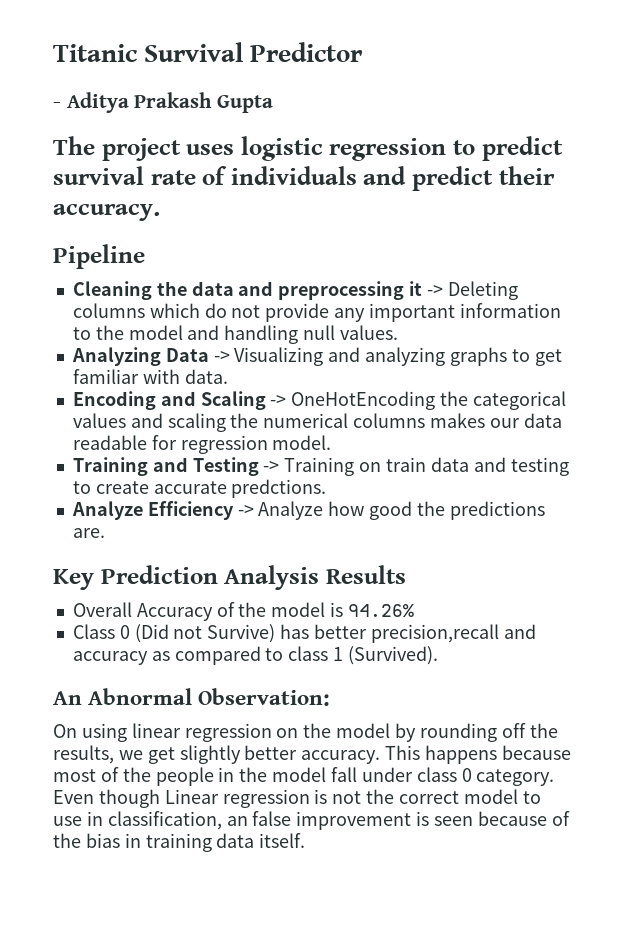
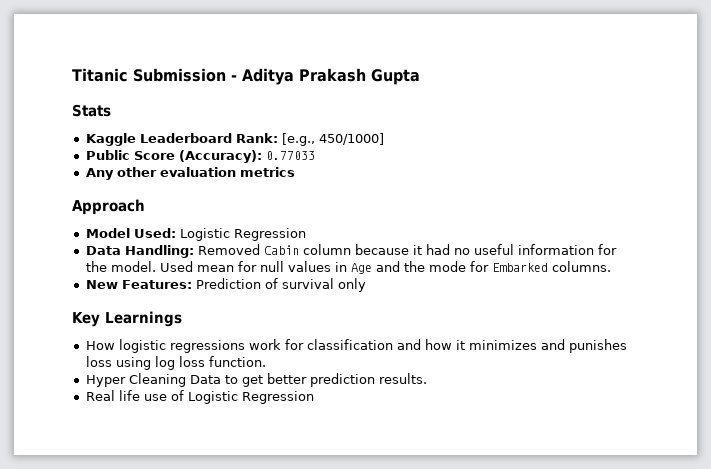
- Titanic Survival Predictor
- - Aditya Prakash Gupta
+ Titanic Submission - Aditya Prakash Gupta
- The project uses logistic regression to predict survival rate of individuals and predict their accuracy.
- Pipeline
- Cleaning the data and preprocessing it -> Deleting columns which do not provide any important information to the model and handling null values.
- Analyzing Data -> Visualizing and analyzing graphs to get familiar with data.
- Encoding and Scaling -> OneHotEncoding the categorical values and scaling the numerical columns makes our data readable for regression model.
- Training and Testing -> Training on train data and testing to create accurate predctions.
- Analyze Efficiency -> Analyze how good the predictions are.
- Key Prediction Analysis Results
- Overall Accuracy of the model is 94.26%
- Class 0 (Did not Survive) has better precision,recall and accuracy as compared to class 1 (Survived).
- An Abnormal Observation:
- On using linear regression on the model by rounding off the results, we get slightly better accuracy. This happens because most of the people in the model fall under class 0 category. Even though Linear regression is not the correct model to use in classification, an false improvement is seen because of the bias in training data itself.
+ Stats
+ Kaggle Leaderboard Rank: [e.g., 450/1000]
+ Public Score (Accuracy): 0.77033
+ Any other evaluation metrics
+ Approach
+ Model Used: Logistic Regression
+ Data Handling: Removed Cabin column because it had no useful information for the model. Used mean for null values in Age and the mode for Embarked columns.
+ New Features: Prediction of survival only
+ Key Learnings
+ How logistic regressions work for classification and how it minimizes and punishes loss using log loss function.
+ Hyper Cleaning Data to get better prediction results.
+ Real life use of Logistic Regression

